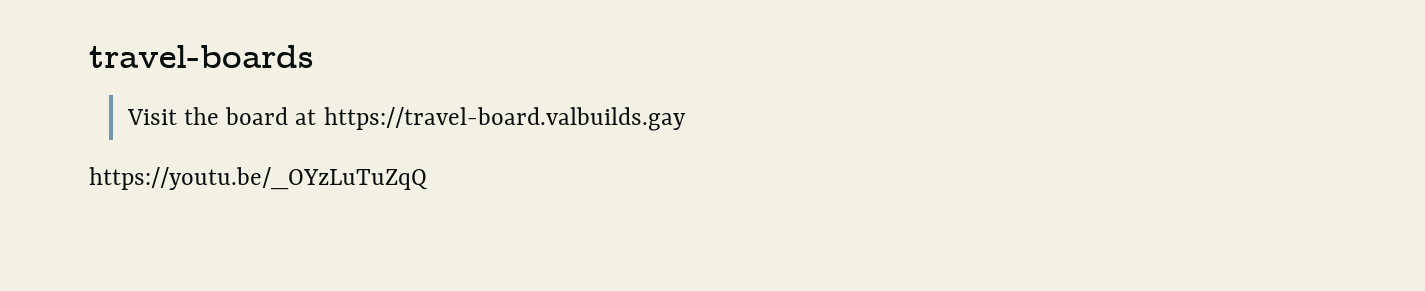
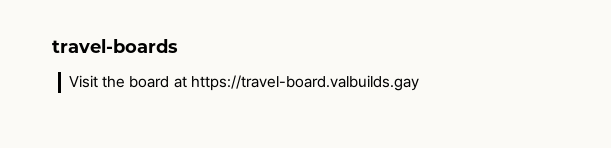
- https://youtu.be/_OYzLuTuZqQ

